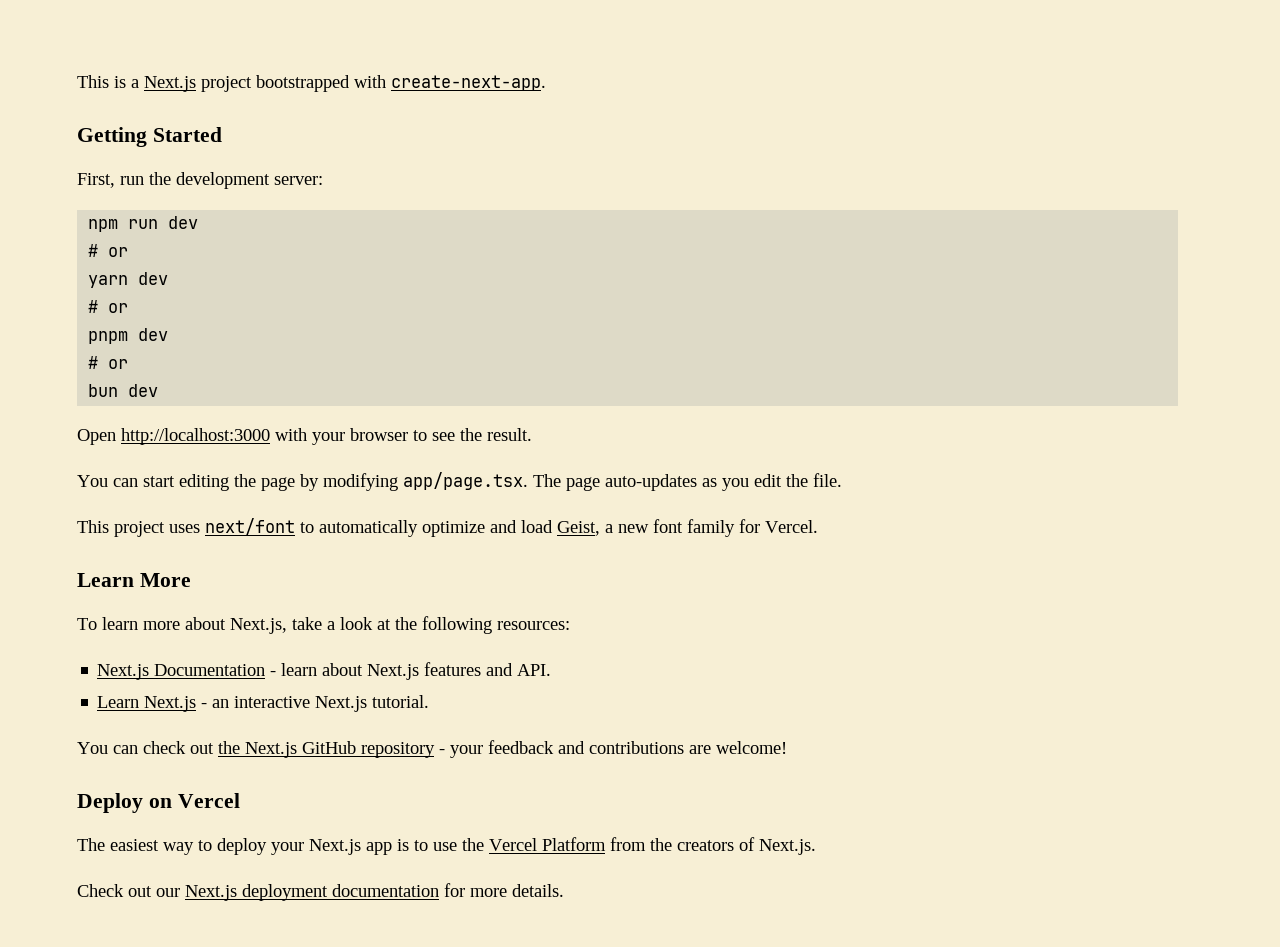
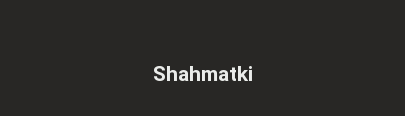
- This is a Next.js project bootstrapped with create-next-app.
- Getting Started
- First, run the development server:
- npm run dev
- # or
- yarn dev
- # or
- pnpm dev
- # or
- bun dev
- Open http://localhost:3000 with your browser to see the result.
- You can start editing the page by modifying app/page.tsx. The page auto-updates as you edit the file.
- This project uses next/font to automatically optimize and load Geist, a new font family for Vercel.
- Learn More
- To learn more about Next.js, take a look at the following resources:
- Next.js Documentation - learn about Next.js features and API.
- Learn Next.js - an interactive Next.js tutorial.
- You can check out the Next.js GitHub repository - your feedback and contributions are welcome!
- Deploy on Vercel
- The easiest way to deploy your Next.js app is to use the Vercel Platform from the creators of Next.js.
- Check out our Next.js deployment documentation for more details.
+ Shahmatki

